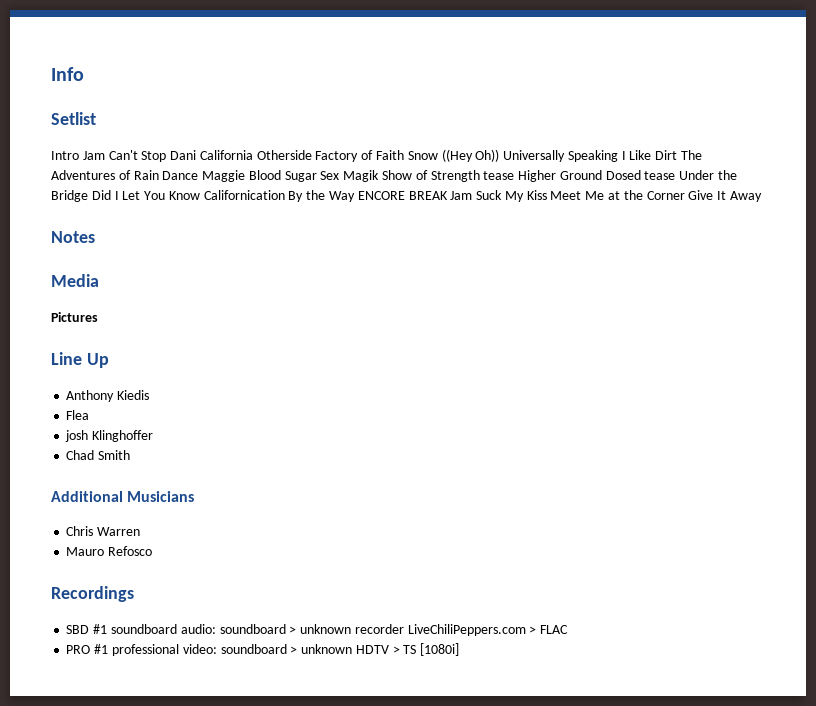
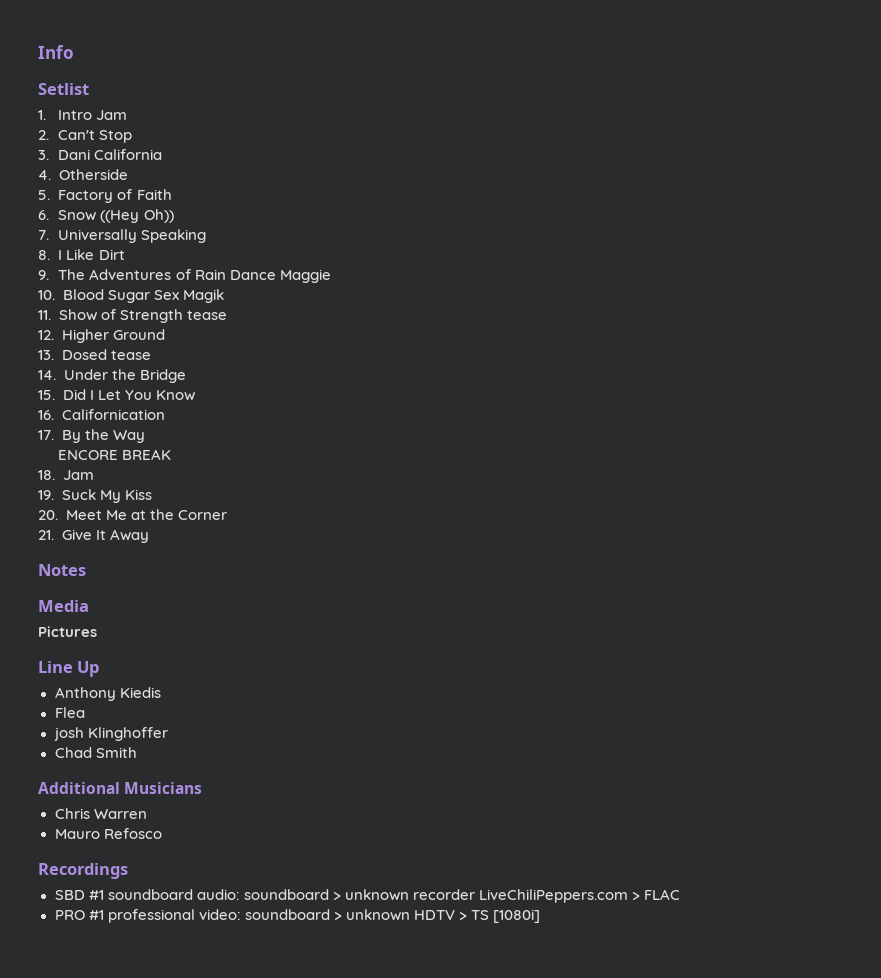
- Intro Jam Can't Stop Dani California Otherside Factory of Faith Snow ((Hey Oh)) Universally Speaking I Like Dirt The Adventures of Rain Dance Maggie Blood Sugar Sex Magik Show of Strength tease Higher Ground Dosed tease Under the Bridge Did I Let You Know Californication By the Way ENCORE BREAK Jam Suck My Kiss Meet Me at the Corner Give It Away
+ 1. Intro Jam
+ 2. Can't Stop
+ 3. Dani California
+ 4. Otherside
+ 5. Factory of Faith
+ 6. Snow ((Hey Oh))
+ 7. Universally Speaking
+ 8. I Like Dirt
+ 9. The Adventures of Rain Dance Maggie
+ 10. Blood Sugar Sex Magik
+ 11. Show of Strength tease
+ 12. Higher Ground
+ 13. Dosed tease
+ 14. Under the Bridge
+ 15. Did I Let You Know
+ 16. Californication
+ 17. By the Way
+ ENCORE BREAK
+ 18. Jam
+ 19. Suck My Kiss
+ 20. Meet Me at the Corner
+ 21. Give It Away

